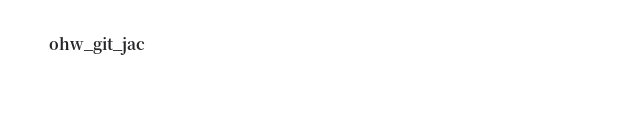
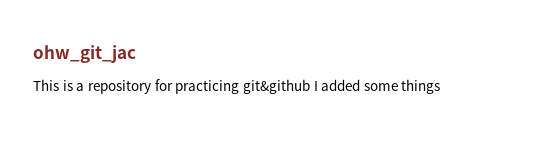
+ This is a repository for practicing git&github I added some things

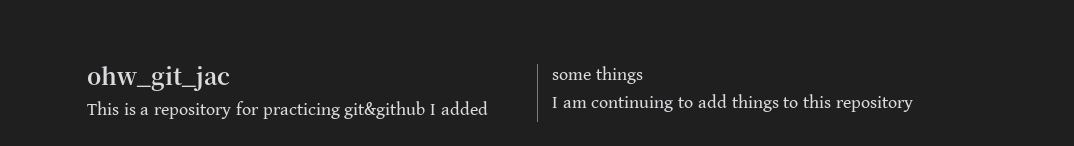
+ I am continuing to add things to this repository

